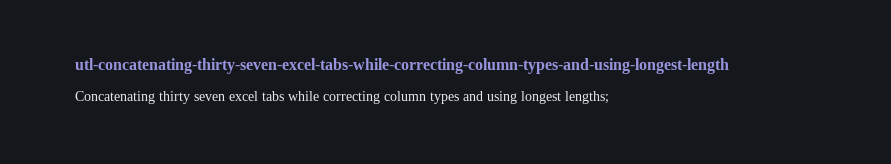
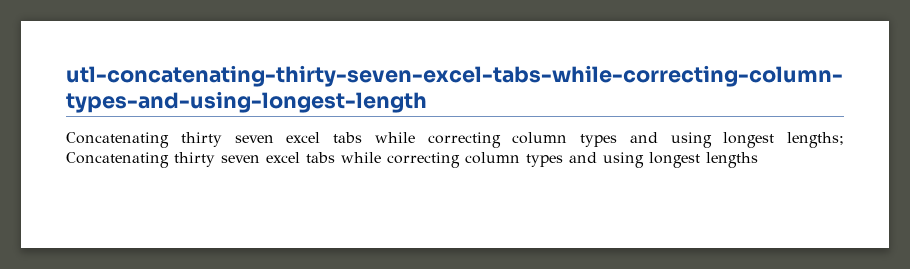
- Concatenating thirty seven excel tabs while correcting column types and using longest lengths;
+ Concatenating thirty seven excel tabs while correcting column types and using longest lengths; Concatenating thirty seven excel tabs while correcting column types and using longest lengths

